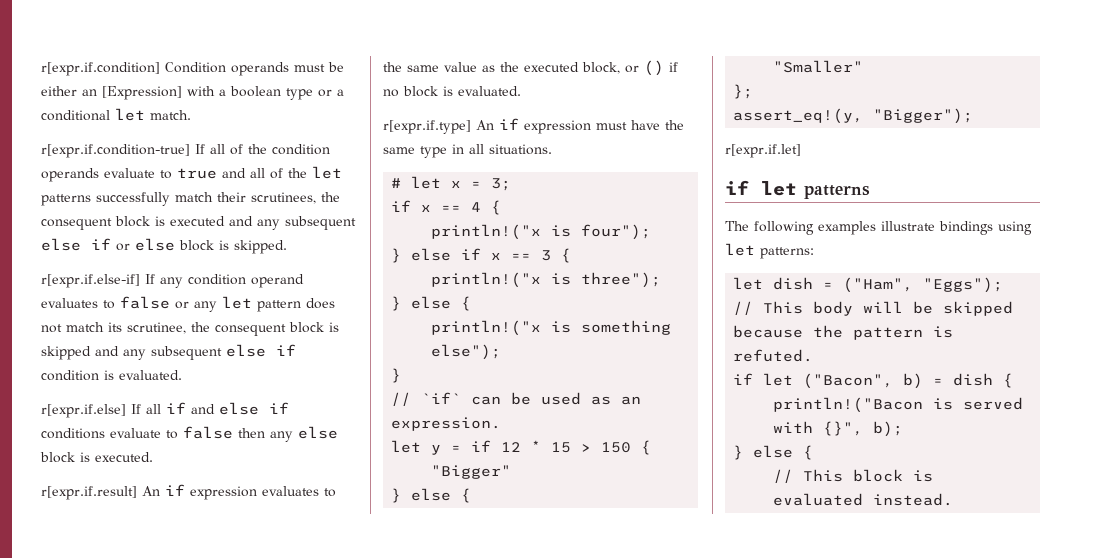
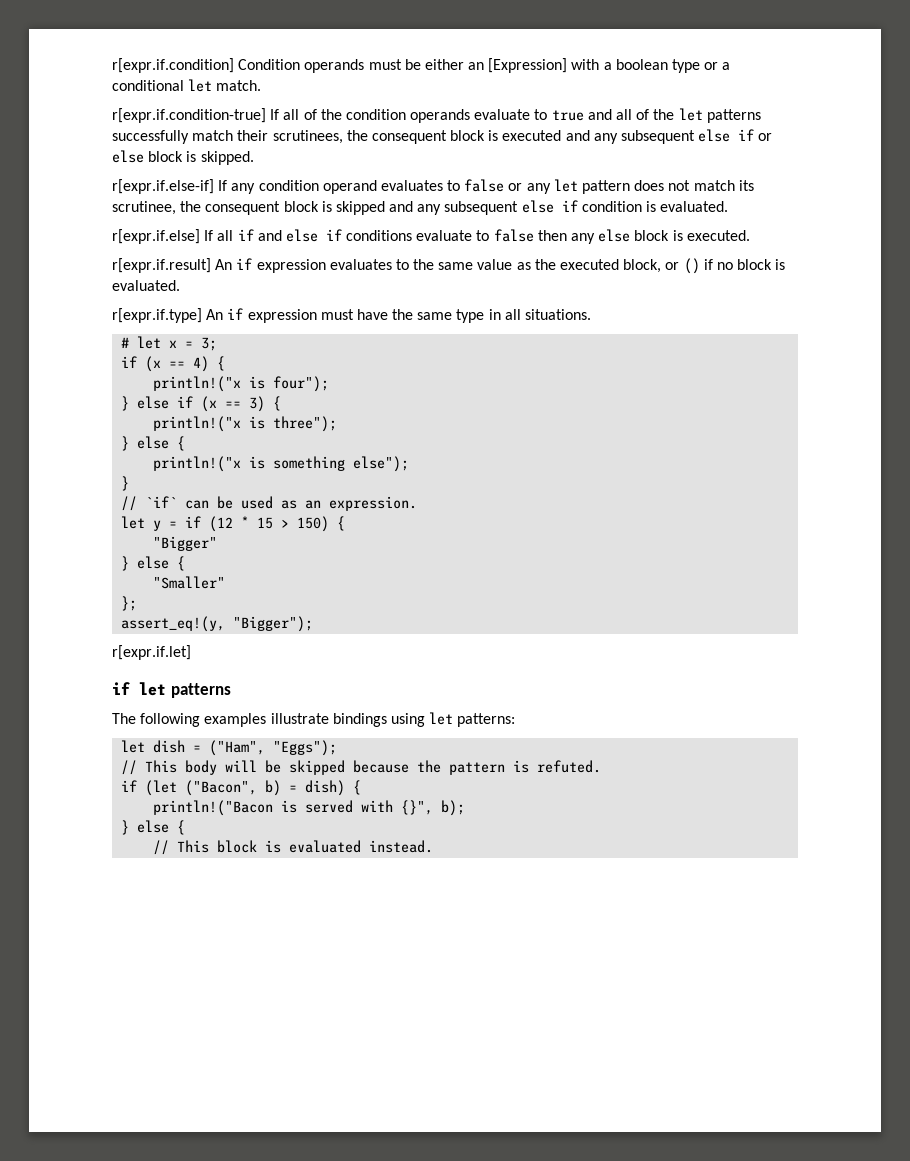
- if x == 4 {
+ if (x == 4) {
- } else if x == 3 {
+ } else if (x == 3) {
- let y = if 12 * 15 > 150 {
+ let y = if (12 * 15 > 150) {
- if let ("Bacon", b) = dish {
+ if (let ("Bacon", b) = dish) {

